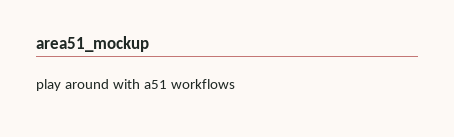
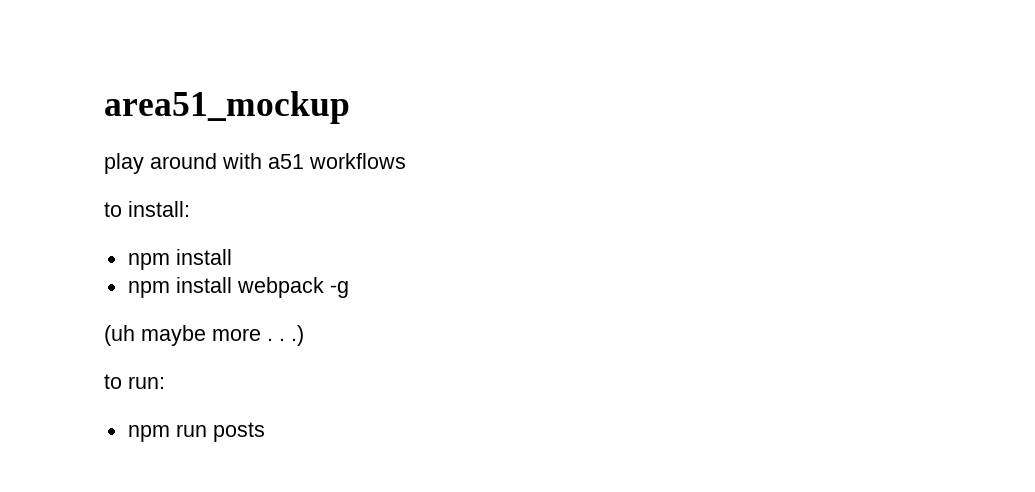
+ to install:
+ npm install
+ npm install webpack -g
+ (uh maybe more . . .)
+ to run:
+ npm run posts

